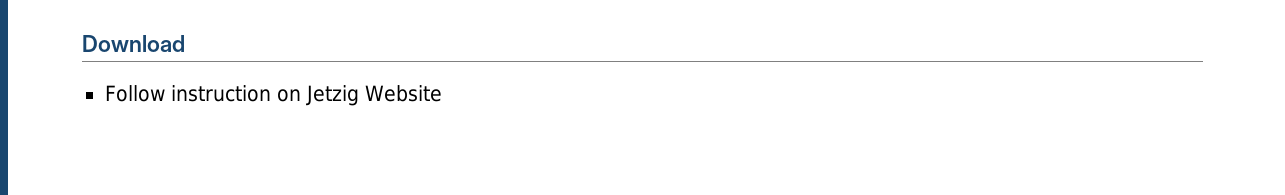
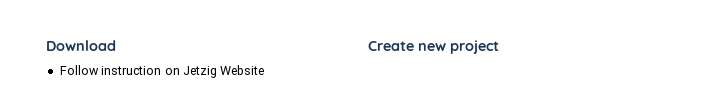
+ Create new project

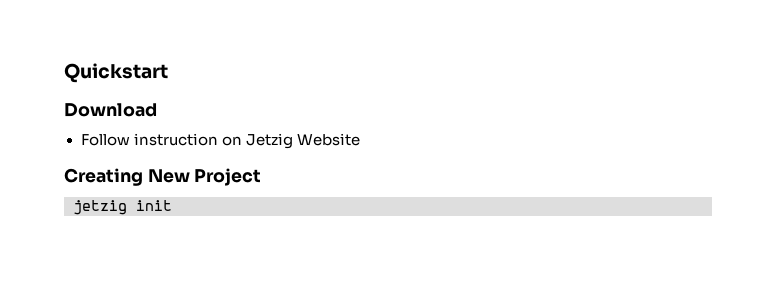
+ Quickstart
- Create new project
+ Creating New Project
+ jetzig init

